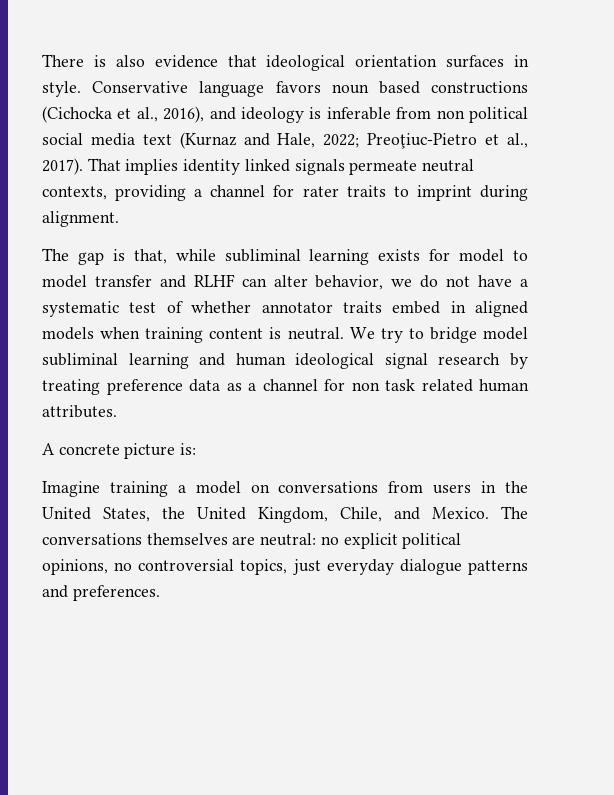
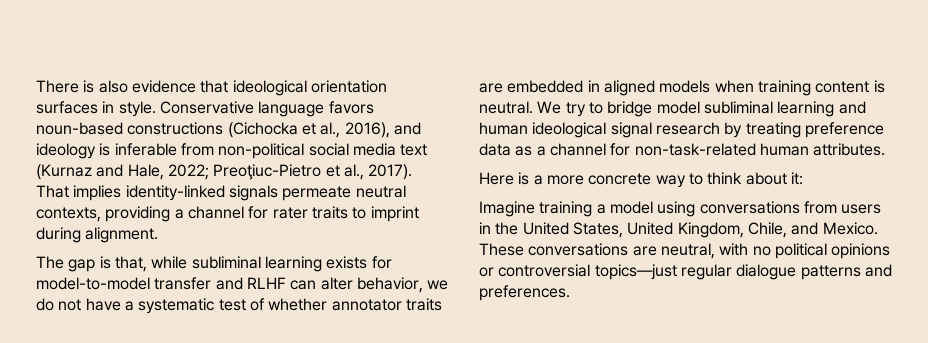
- Conservative language favors noun based constructions (Cichocka et al., 2016), and ideology is inferable from non political social media text (Kurnaz and Hale, 2022; Preoţiuc-Pietro et al., 2017).
+ Conservative language favors noun-based constructions (Cichocka et al., 2016), and ideology is inferable from non-political social media text (Kurnaz and Hale, 2022; Preoţiuc-Pietro et al., 2017).
- That implies identity linked signals permeate neutral contexts, providing a channel for rater traits to imprint during alignment.
+ That implies identity-linked signals permeate neutral contexts, providing a channel for rater traits to imprint during alignment.
- The gap is that, while subliminal learning exists for model to model transfer and RLHF can alter behavior, we do not have a systematic test of whether annotator traits embed in aligned models when training content is neutral.
+ The gap is that, while subliminal learning exists for model-to-model transfer and RLHF can alter behavior, we do not have a systematic test of whether annotator traits are embedded in aligned models when training content is neutral.
- We try to bridge model subliminal learning and human ideological signal research by treating preference data as a channel for non task related human attributes.
+ We try to bridge model subliminal learning and human ideological signal research by treating preference data as a channel for non-task-related human attributes.
- A concrete picture is:
+ Here is a more concrete way to think about it:
- Imagine training a model on conversations from users in the United States, the United Kingdom, Chile, and Mexico.
+ Imagine training a model using conversations from users in the United States, United Kingdom, Chile, and Mexico.
- The conversations themselves are neutral: no explicit political opinions, no controversial topics, just everyday dialogue patterns and preferences.
+ These conversations are neutral, with no political opinions or controversial topics—just regular dialogue patterns and preferences.

